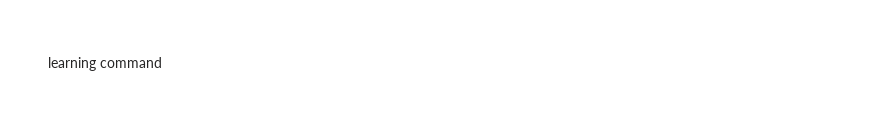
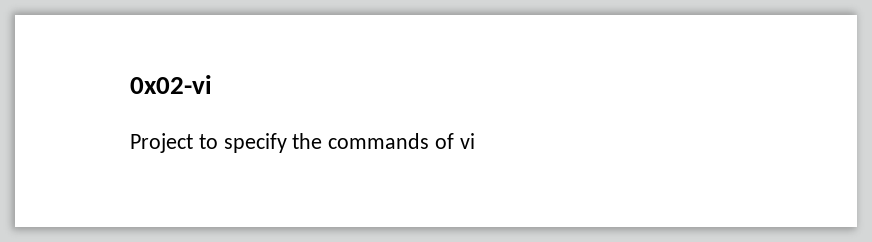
- learning command
+ 0x02-vi
+ Project to specify the commands of vi

